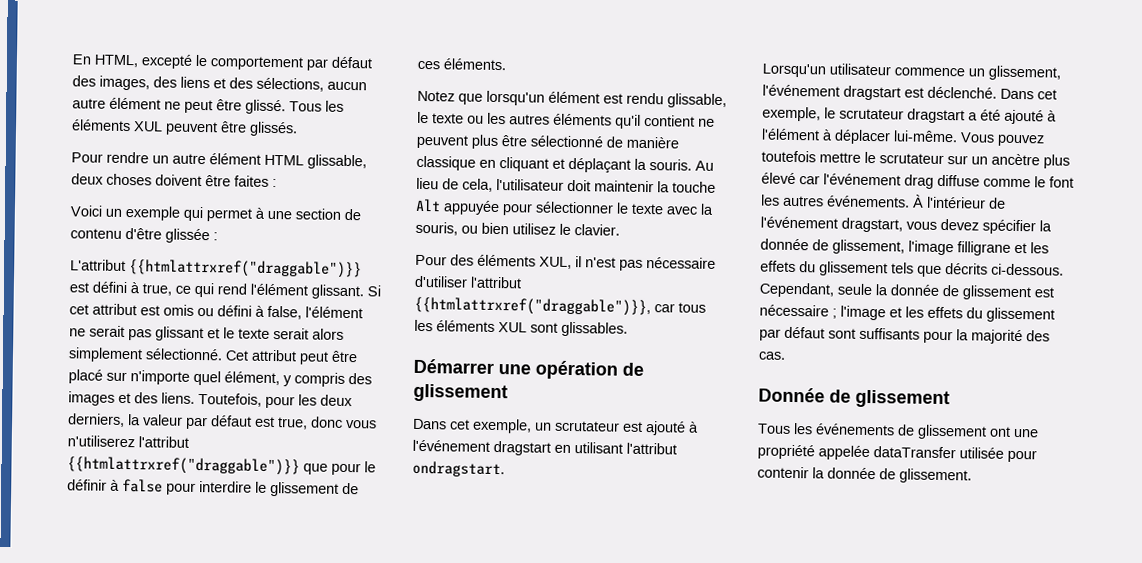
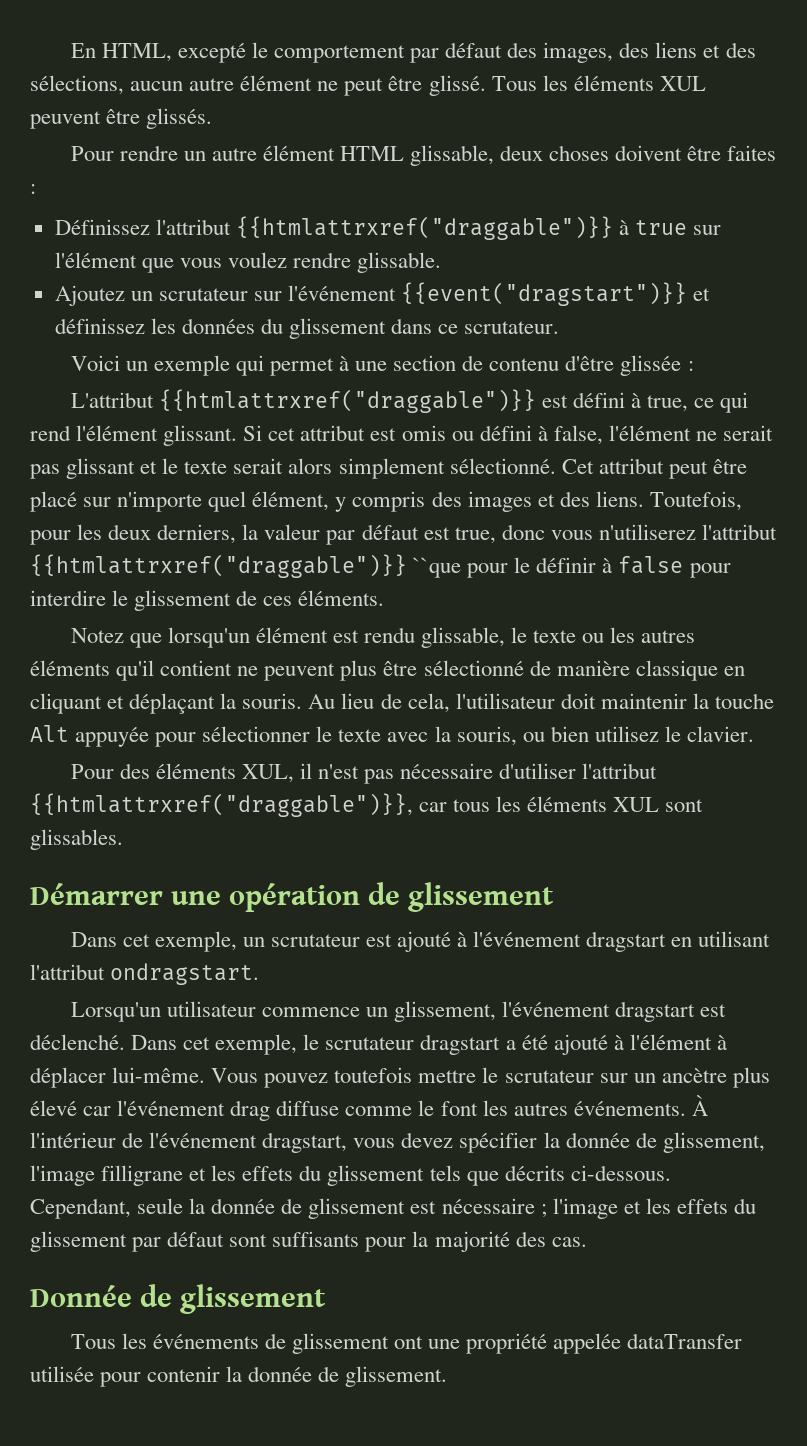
+ Définissez l'attribut {{htmlattrxref("draggable")}} à true sur l'élément que vous voulez rendre glissable.
+ Ajoutez un scrutateur sur l'événement {{event("dragstart")}} et définissez les données du glissement dans ce scrutateur.
- Toutefois, pour les deux derniers, la valeur par défaut est true, donc vous n'utiliserez l'attribut {{htmlattrxref("draggable")}} que pour le définir à false pour interdire le glissement de ces éléments.
+ Toutefois, pour les deux derniers, la valeur par défaut est true, donc vous n'utiliserez l'attribut {{htmlattrxref("draggable")}} ``que pour le définir à false pour interdire le glissement de ces éléments.

